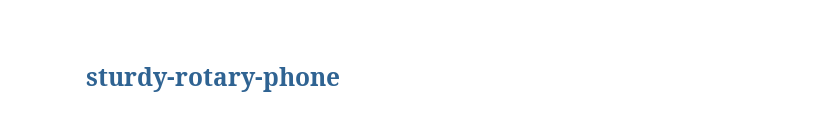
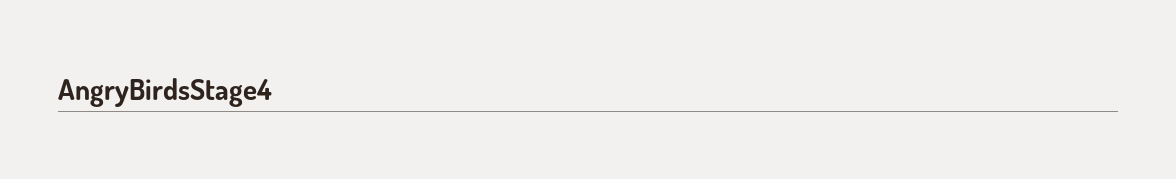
- sturdy-rotary-phone
+ AngryBirdsStage4

